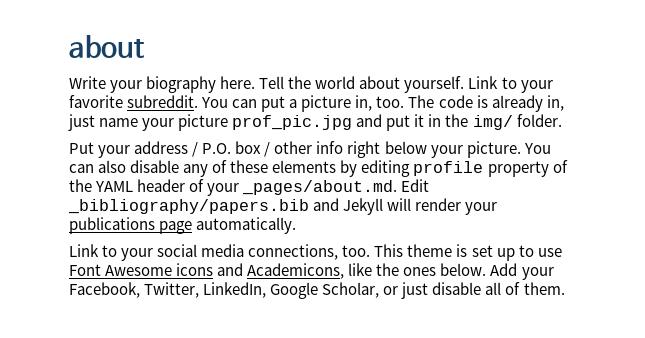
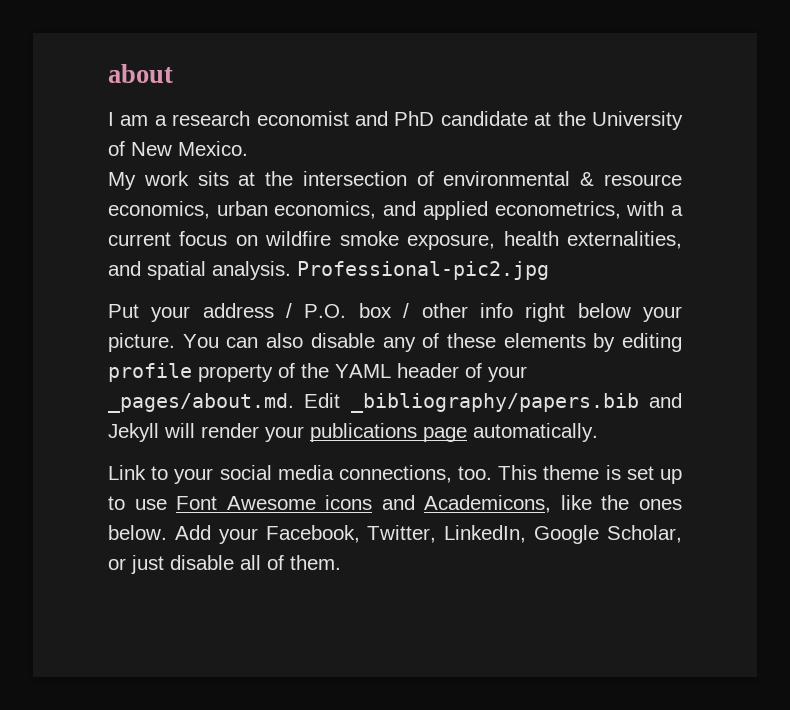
- Write your biography here. Tell the world about yourself. Link to your favorite subreddit. You can put a picture in, too. The code is already in, just name your picture prof_pic.jpg and put it in the img/ folder.
+ I am a research economist and PhD candidate at the University of New Mexico.
+ My work sits at the intersection of environmental & resource economics, urban economics, and applied econometrics, with a current focus on wildfire smoke exposure, health externalities, and spatial analysis. Professional-pic2.jpg

